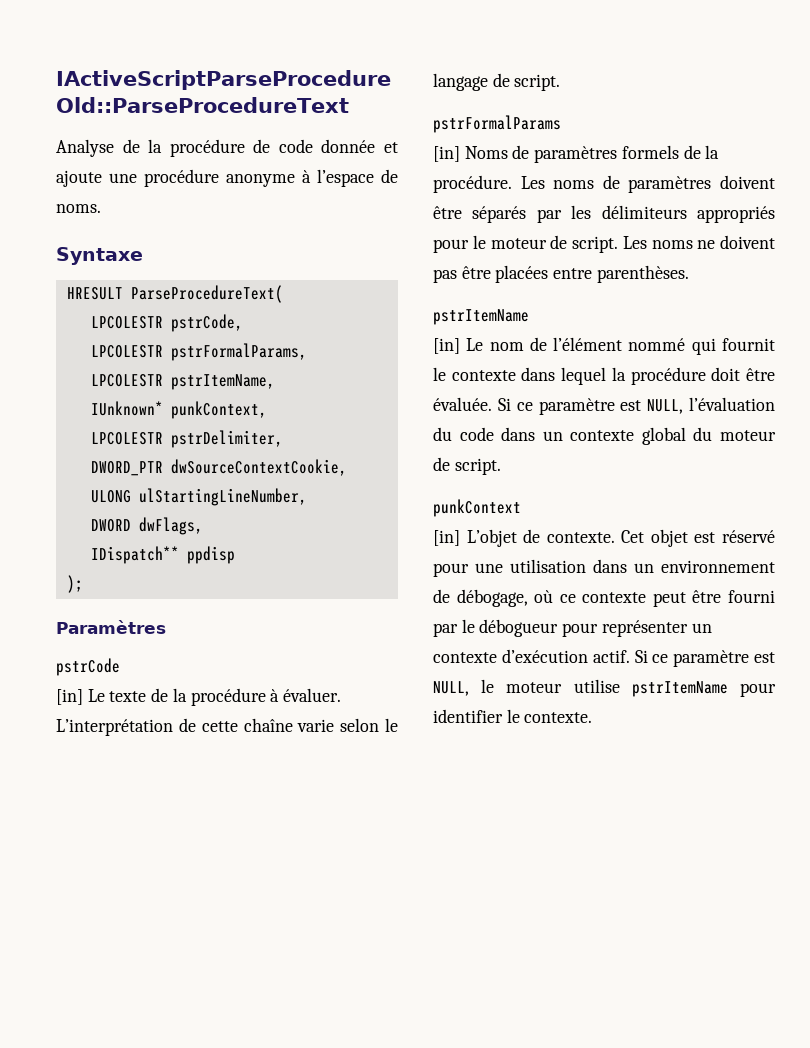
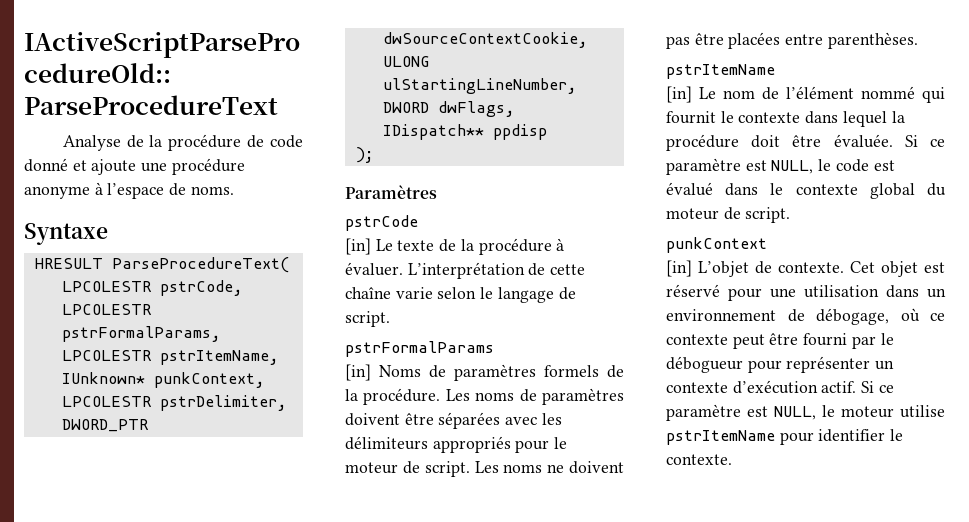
- Analyse de la procédure de code donnée et ajoute une procédure anonyme à l’espace de noms.
+ Analyse de la procédure de code donné et ajoute une procédure anonyme à l’espace de noms.
- Les noms de paramètres doivent être séparés par les délimiteurs appropriés pour le moteur de script.
+ Les noms de paramètres doivent être séparées avec les délimiteurs appropriés pour le moteur de script.
- Si ce paramètre est NULL, l’évaluation du code dans un contexte global du moteur de script.
+ Si ce paramètre est NULL, le code est évalué dans le contexte global du moteur de script.

